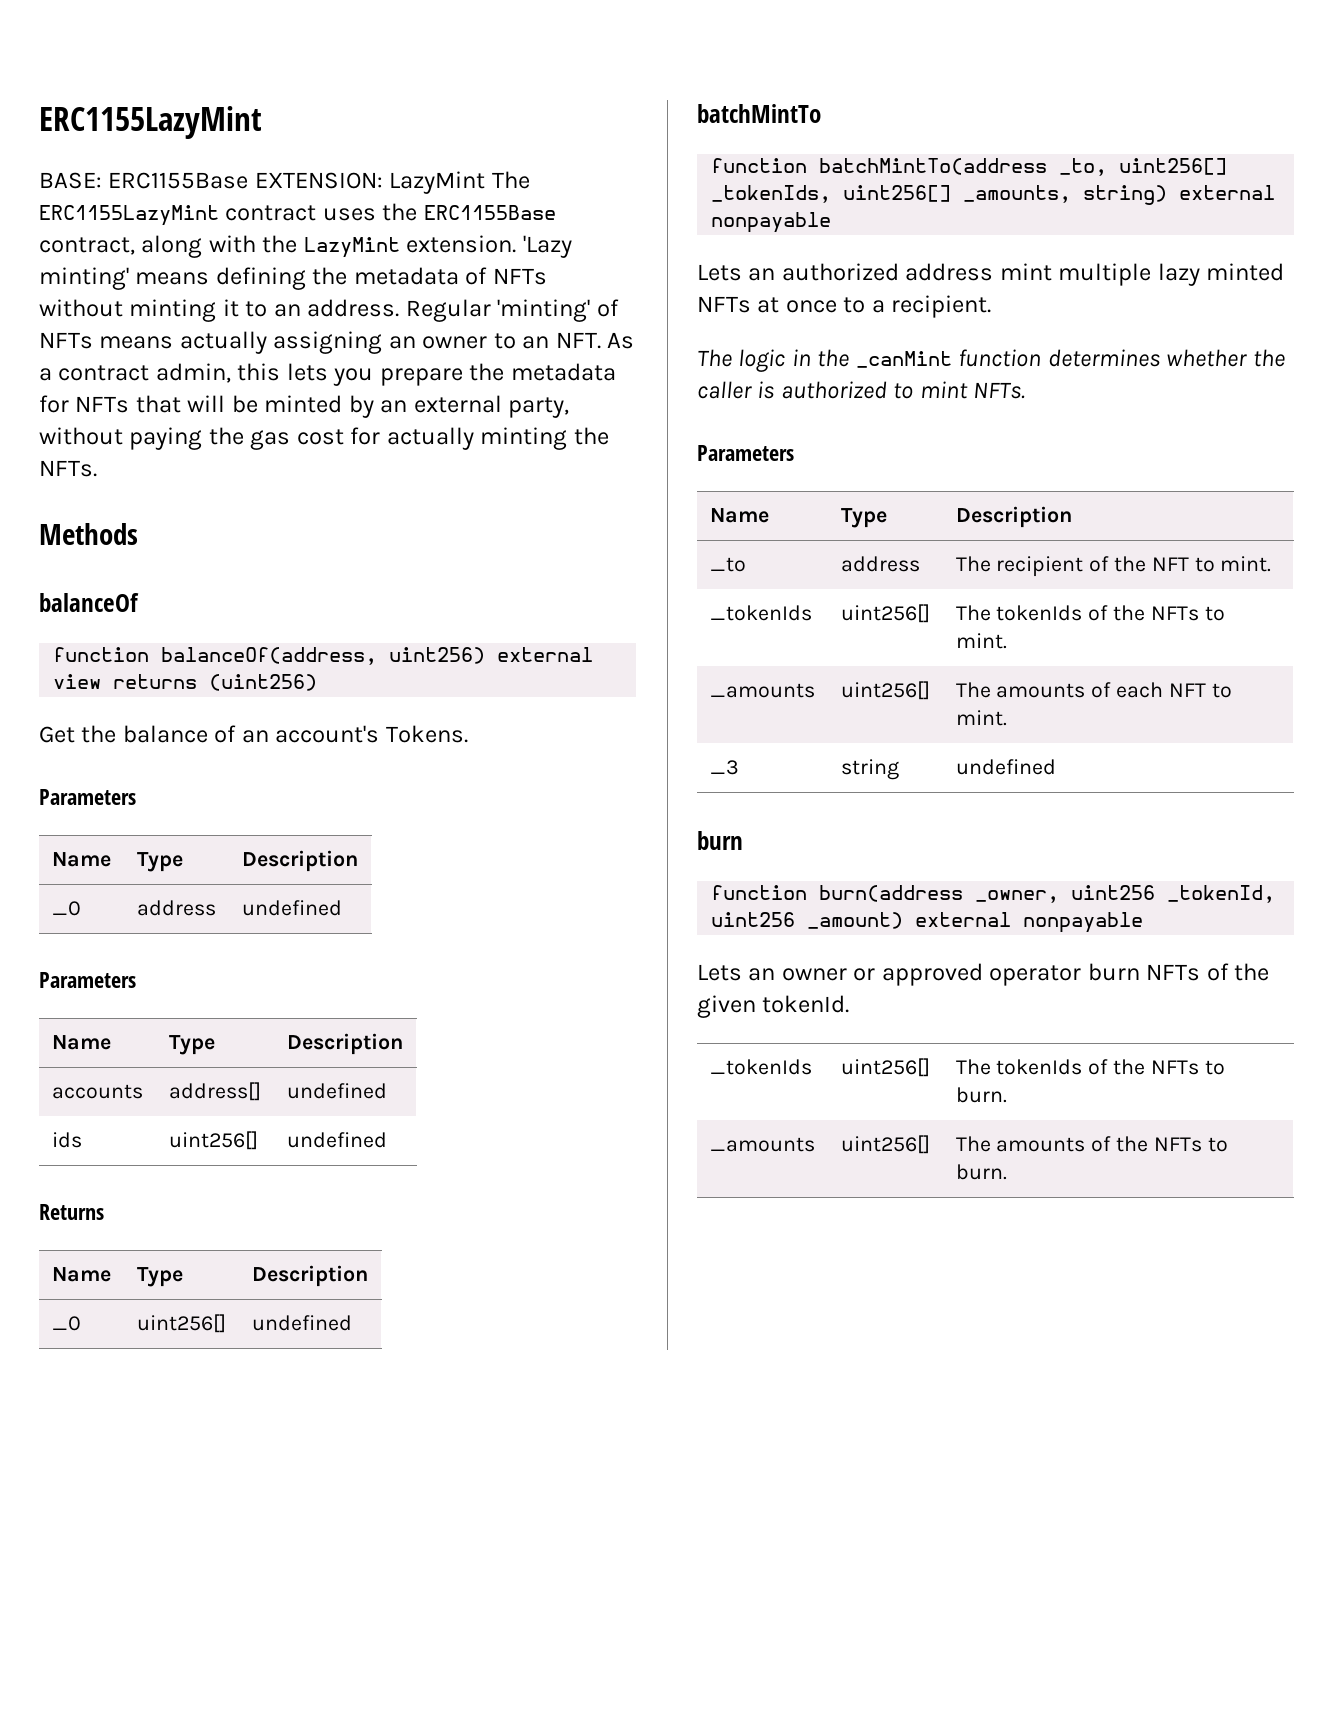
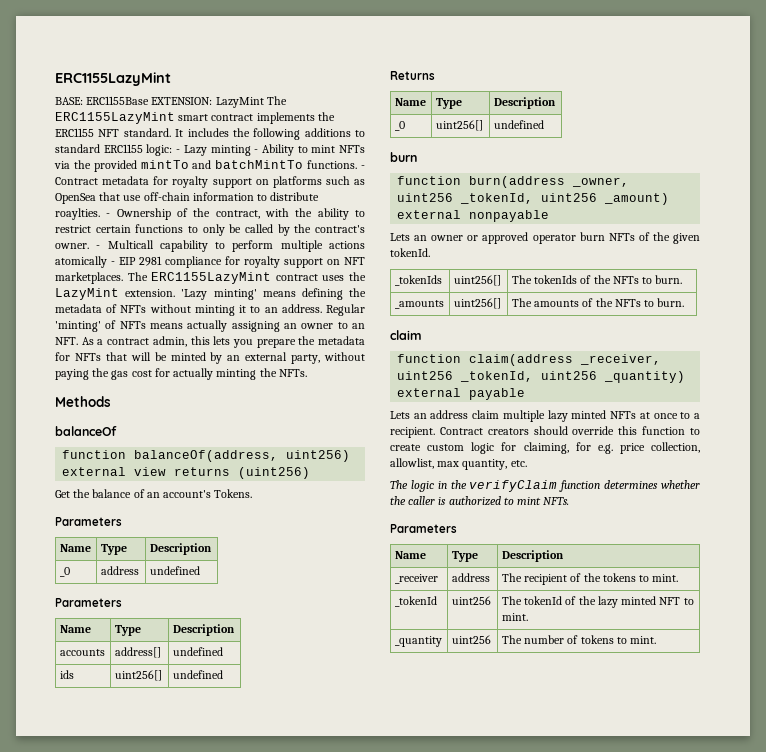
- BASE: ERC1155Base EXTENSION: LazyMint The ERC1155LazyMint contract uses the ERC1155Base contract, along with the LazyMint extension.
+ BASE: ERC1155Base EXTENSION: LazyMint The ERC1155LazyMint smart contract implements the ERC1155 NFT standard. It includes the following additions to standard ERC1155 logic: - Lazy minting - Ability to mint NFTs via the provided mintTo and batchMintTo functions. - Contract metadata for royalty support on platforms such as OpenSea that use off-chain information to distribute roaylties. - Ownership of the contract, with the ability to restrict certain functions to only be called by the contract's owner. - Multicall capability to perform multiple actions atomically - EIP 2981 compliance for royalty support on NFT marketplaces. The ERC1155LazyMint contract uses the LazyMint extension.
- batchMintTo
- function batchMintTo(address _to, uint256[] _tokenIds, uint256[] _amounts, string) external nonpayable
- Lets an authorized address mint multiple lazy minted NFTs at once to a recipient.
- The logic in the _canMint function determines whether the caller is authorized to mint NFTs.
- Parameters
- Name | Type | Description
- _to | address | The recipient of the NFT to mint.
- _tokenIds | uint256[] | The tokenIds of the NFTs to mint.
- _amounts | uint256[] | The amounts of each NFT to mint.
- _3 | string | undefined
  _amounts | uint256[] | The amounts of the NFTs to burn.
+ claim
+ function claim(address _receiver, uint256 _tokenId, uint256 _quantity) external payable
+ Lets an address claim multiple lazy minted NFTs at once to a recipient. Contract creators should override this function to create custom logic for claiming, for e.g. price collection, allowlist, max quantity, etc.
+ The logic in the verifyClaim function determines whether the caller is authorized to mint NFTs.
+ Parameters
+ Name | Type | Description
+ _receiver | address | The recipient of the tokens to mint.
+ _tokenId | uint256 | The tokenId of the lazy minted NFT to mint.
+ _quantity | uint256 | The number of tokens to mint.

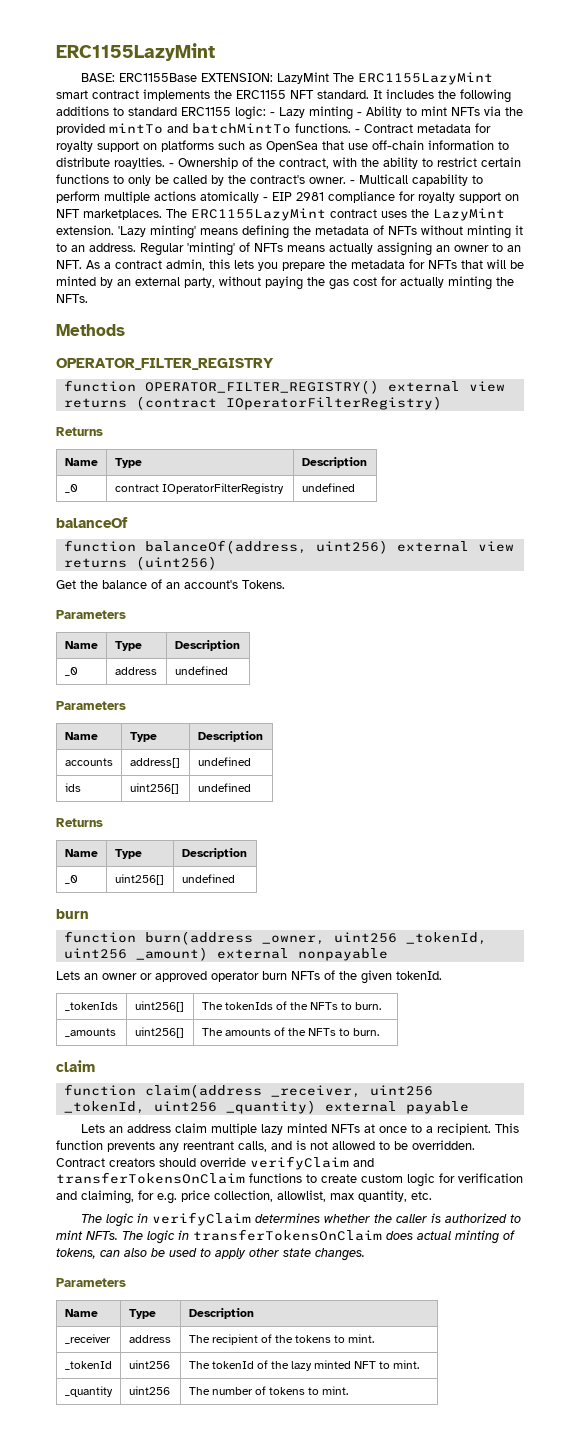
+ OPERATOR_FILTER_REGISTRY
+ function OPERATOR_FILTER_REGISTRY() external view returns (contract IOperatorFilterRegistry)
+ Returns
+ Name | Type | Description
+ _0 | contract IOperatorFilterRegistry | undefined
- Contract creators should override this function to create custom logic for claiming, for e.g. price collection, allowlist, max quantity, etc.
+ This function prevents any reentrant calls, and is not allowed to be overridden. Contract creators should override verifyClaim and transferTokensOnClaim functions to create custom logic for verification and claiming, for e.g. price collection, allowlist, max quantity, etc.
- The logic in the verifyClaim function determines whether the caller is authorized to mint NFTs.
+ The logic in verifyClaim determines whether the caller is authorized to mint NFTs. The logic in transferTokensOnClaim does actual minting of tokens, can also be used to apply other state changes.

